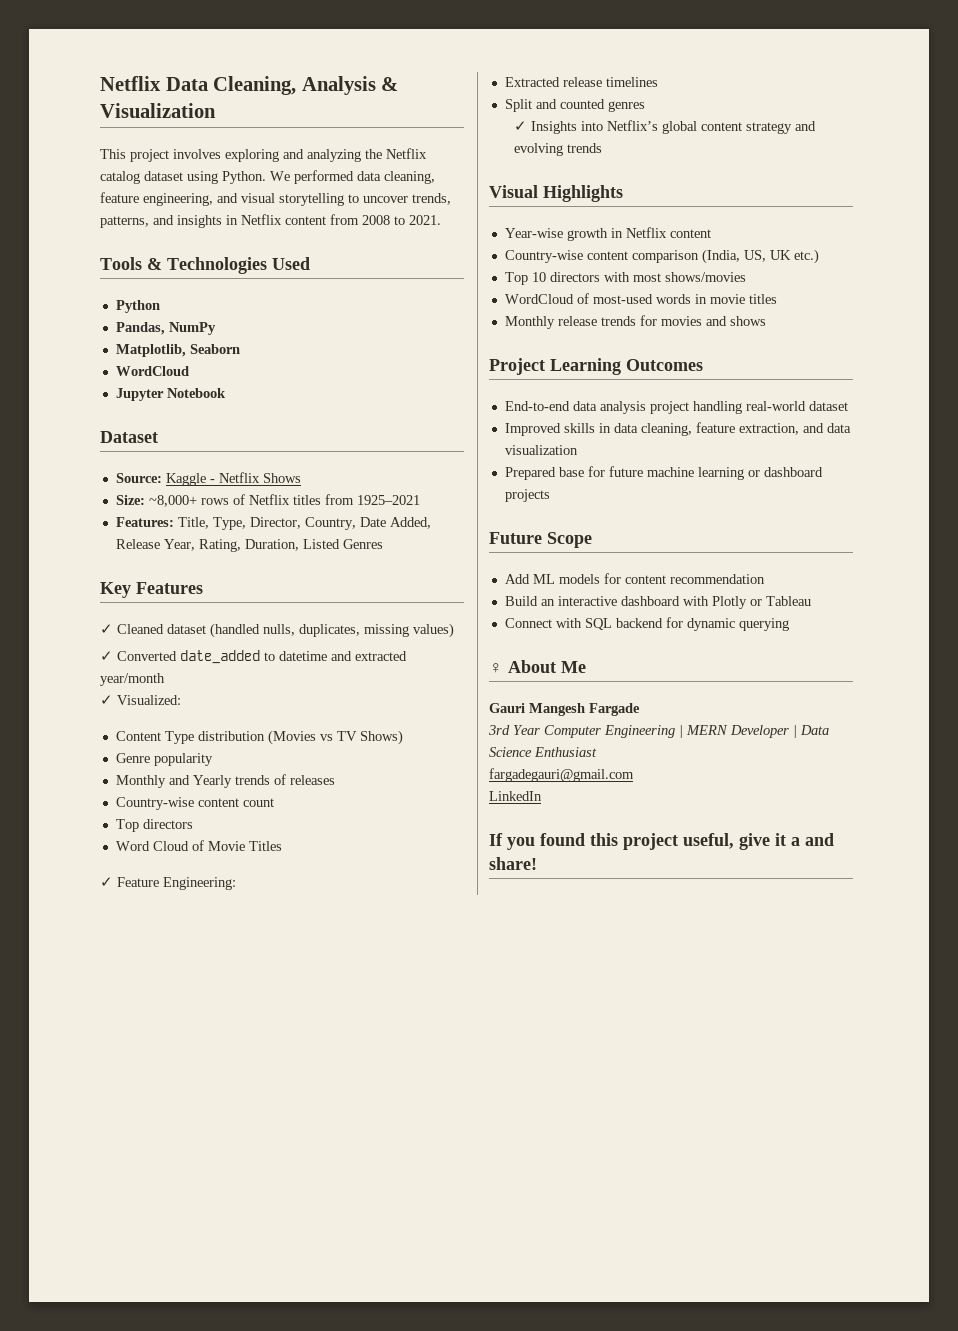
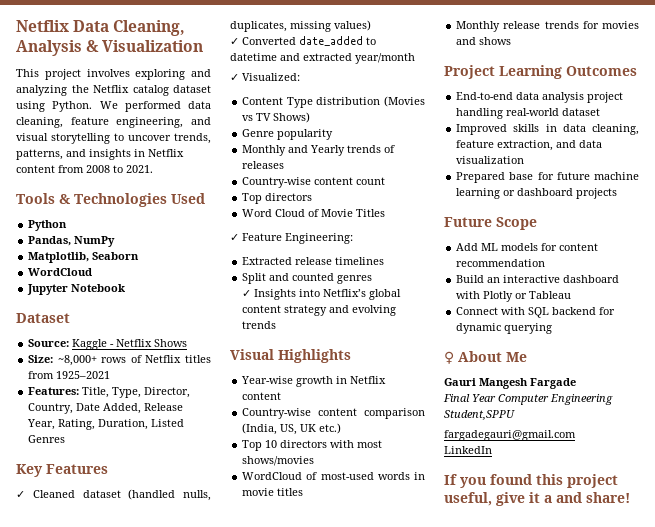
- 3rd Year Computer Engineering | MERN Developer | Data Science Enthusiast
+ Final Year Computer Engineering Student,SPPU

